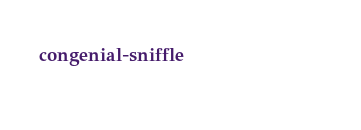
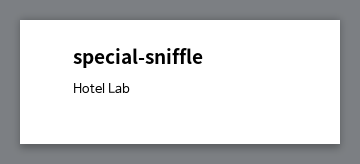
- congenial-sniffle
+ special-sniffle
+ Hotel Lab

